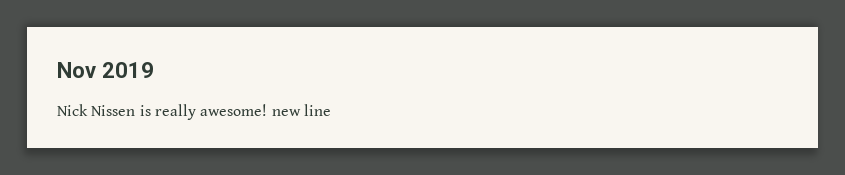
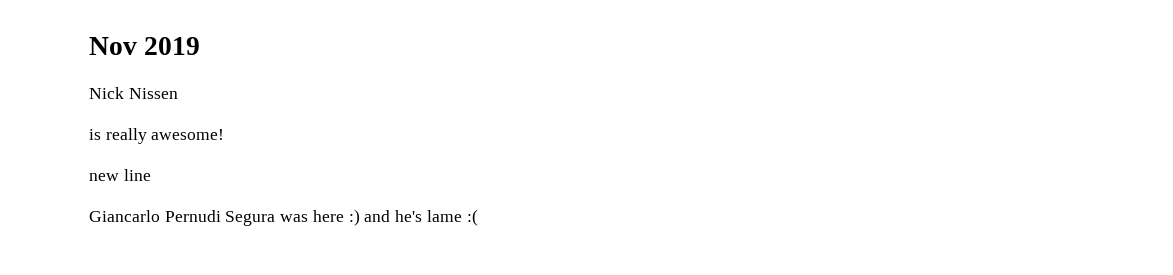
- Nick Nissen is really awesome! new line
+ Nick Nissen
+ is really awesome!
+ new line
+ Giancarlo Pernudi Segura was here :) and he's lame :(

